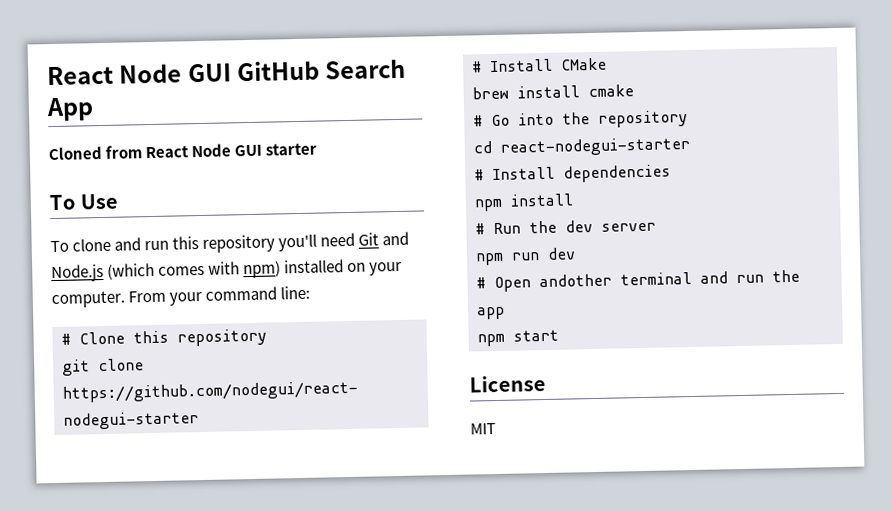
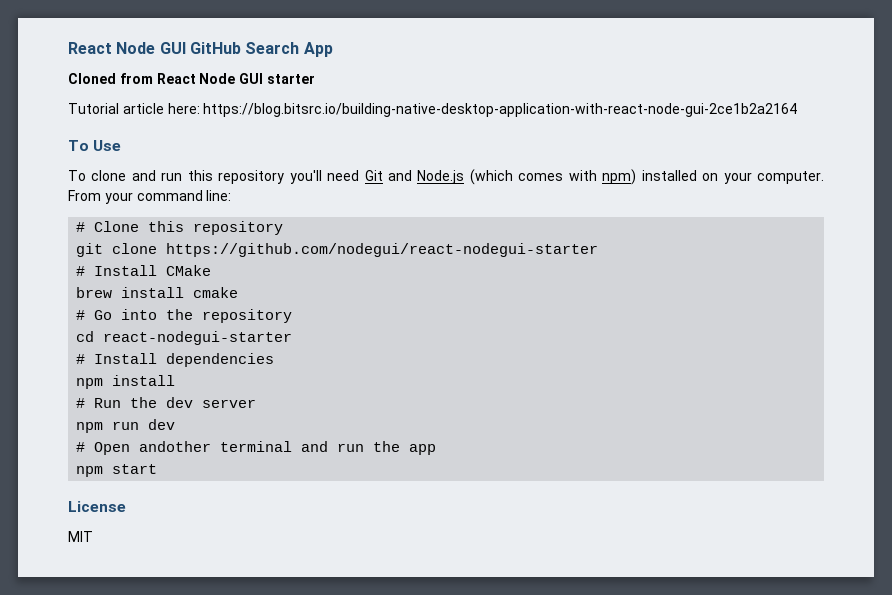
+ Tutorial article here: https://blog.bitsrc.io/building-native-desktop-application-with-react-node-gui-2ce1b2a2164

